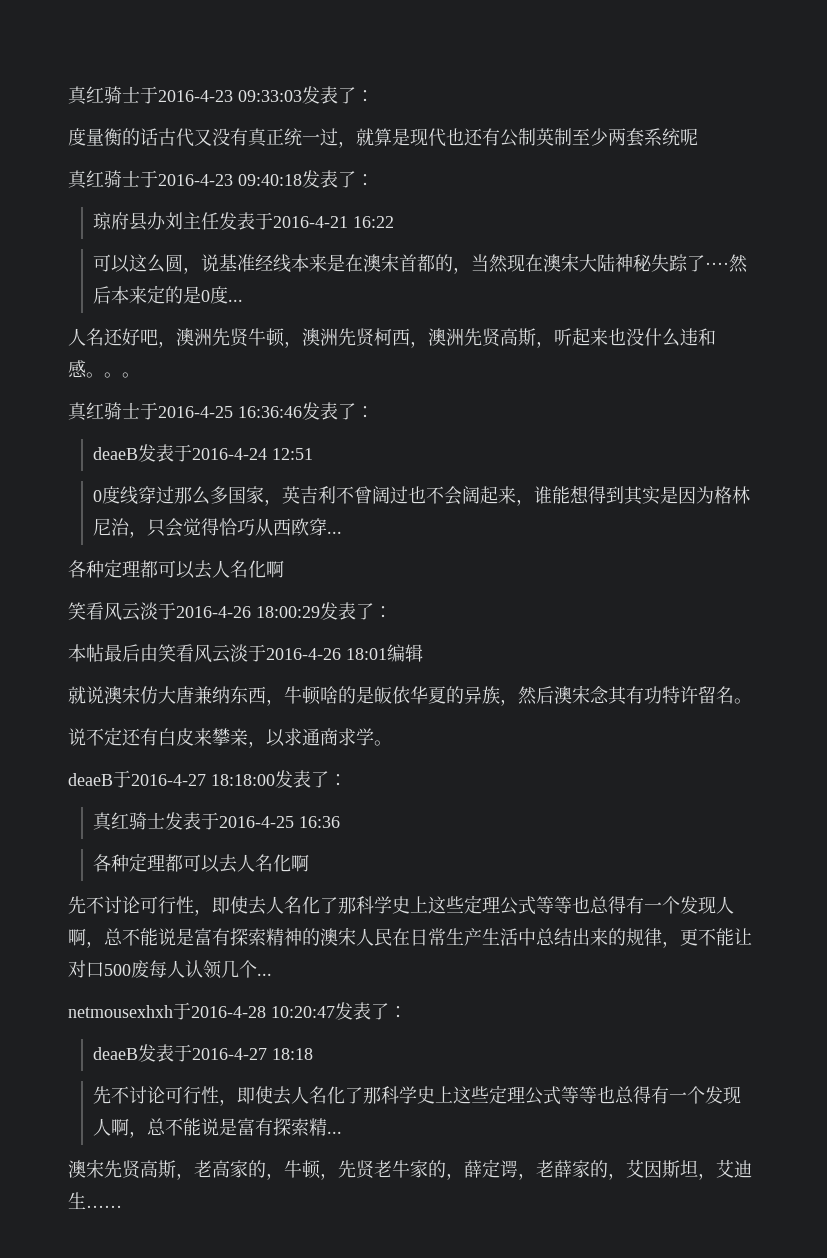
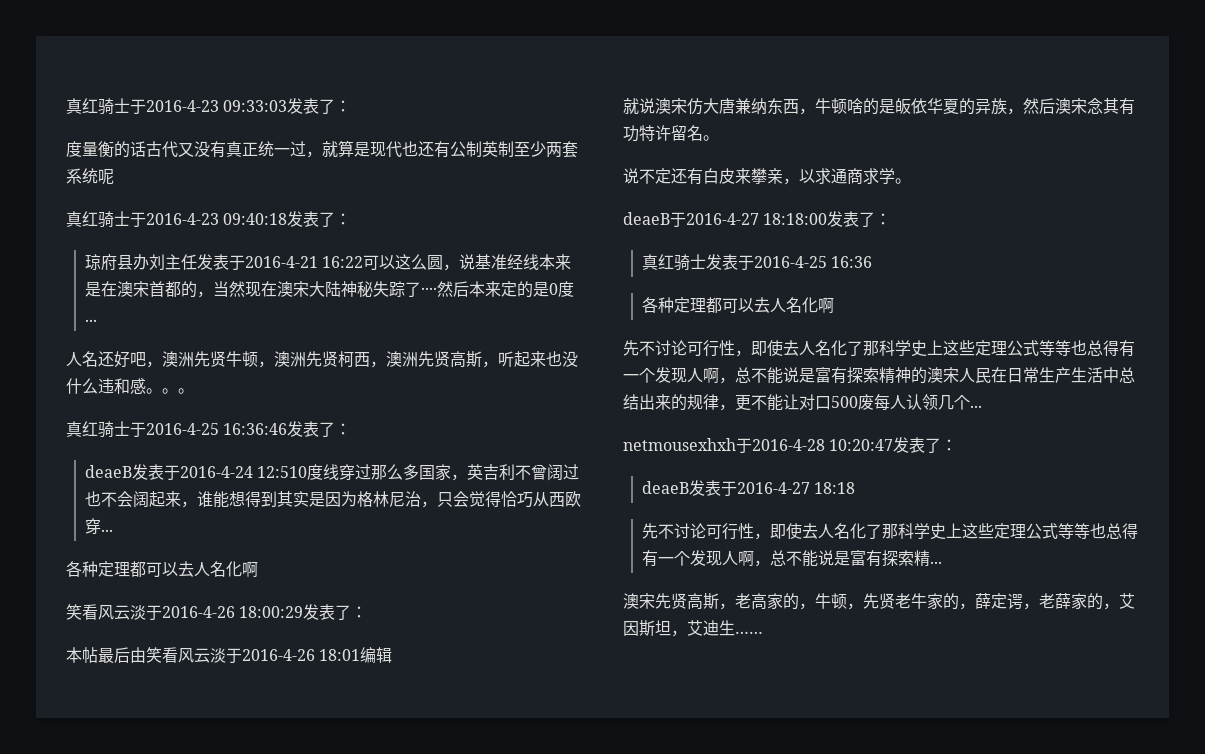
- 琼府县办刘主任发表于2016-4-21 16:22
- 可以这么圆，说基准经线本来是在澳宋首都的，当然现在澳宋大陆神秘失踪了····然后本来定的是0度...
+ 琼府县办刘主任发表于2016-4-21 16:22可以这么圆，说基准经线本来是在澳宋首都的，当然现在澳宋大陆神秘失踪了····然后本来定的是0度...
- deaeB发表于2016-4-24 12:51
- 0度线穿过那么多国家，英吉利不曾阔过也不会阔起来，谁能想得到其实是因为格林尼治，只会觉得恰巧从西欧穿...
+ deaeB发表于2016-4-24 12:510度线穿过那么多国家，英吉利不曾阔过也不会阔起来，谁能想得到其实是因为格林尼治，只会觉得恰巧从西欧穿...

